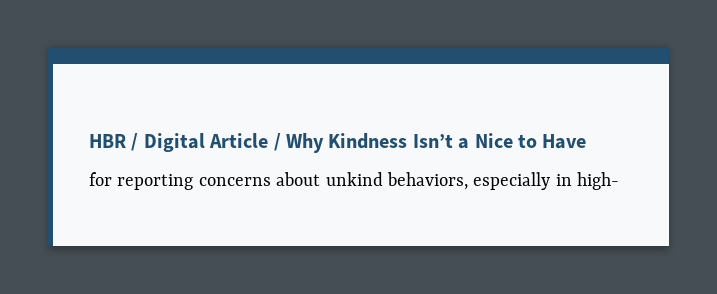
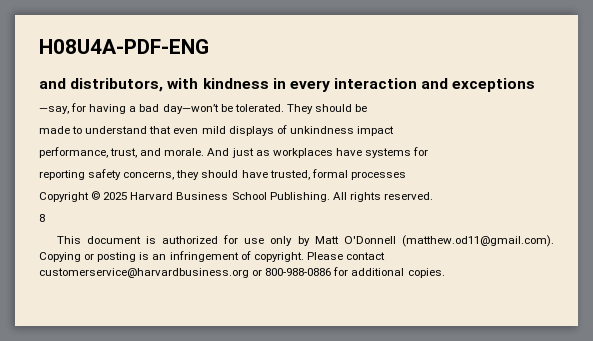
- HBR / Digital Article / Why Kindness Isn’t a Nice to Have
- for reporting concerns about unkind behaviors, especially in high-
+ H08U4A-PDF-ENG
+ and distributors, with kindness in every interaction and exceptions
+ —say, for having a bad day—won’t be tolerated. They should be
+ made to understand that even mild displays of unkindness impact
+ performance, trust, and morale. And just as workplaces have systems for
+ reporting safety concerns, they should have trusted, formal processes
+ Copyright © 2025 Harvard Business School Publishing. All rights reserved.
+ 8
+ This document is authorized for use only by Matt O'Donnell (matthew.od11@gmail.com). Copying or posting is an infringement of copyright. Please contact customerservice@harvardbusiness.org or 800-988-0886 for additional copies.

